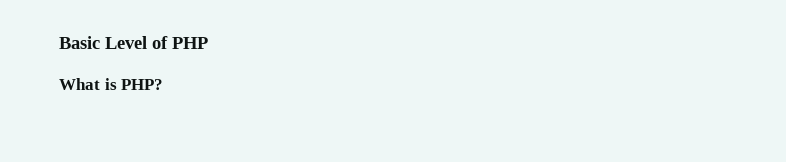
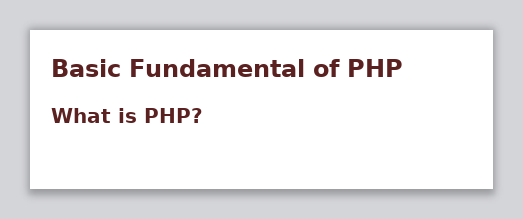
- Basic Level of PHP
+ Basic Fundamental of PHP

